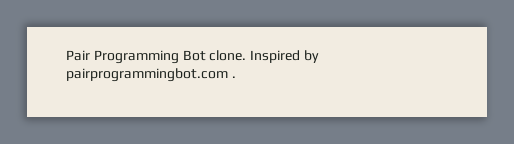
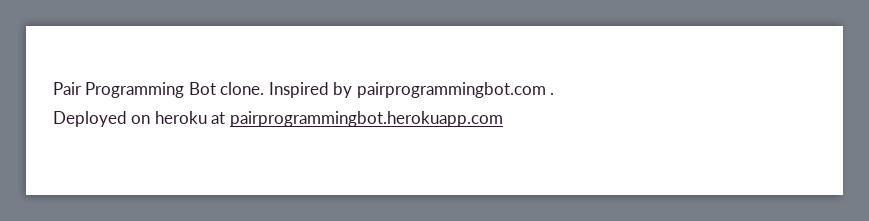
+ Deployed on heroku at pairprogrammingbot.herokuapp.com

